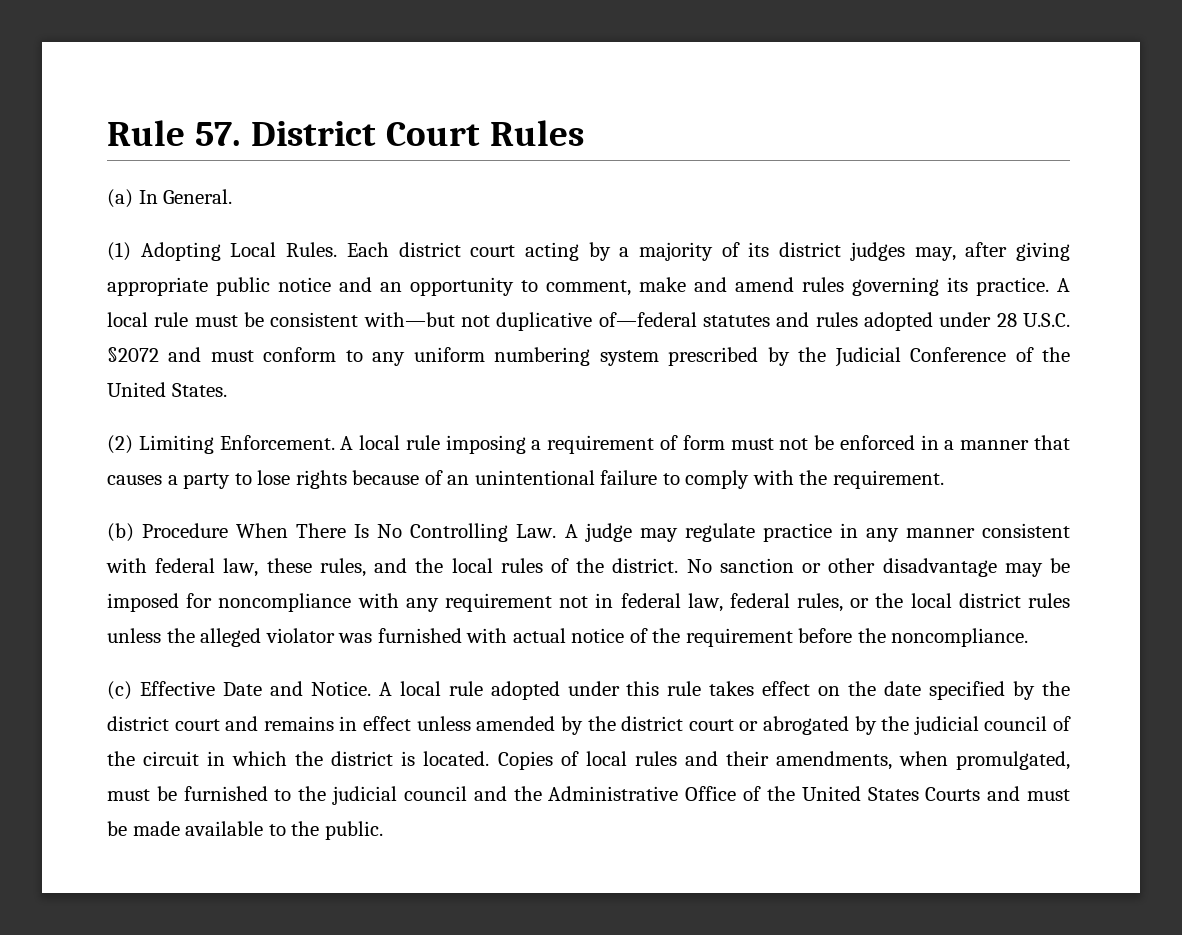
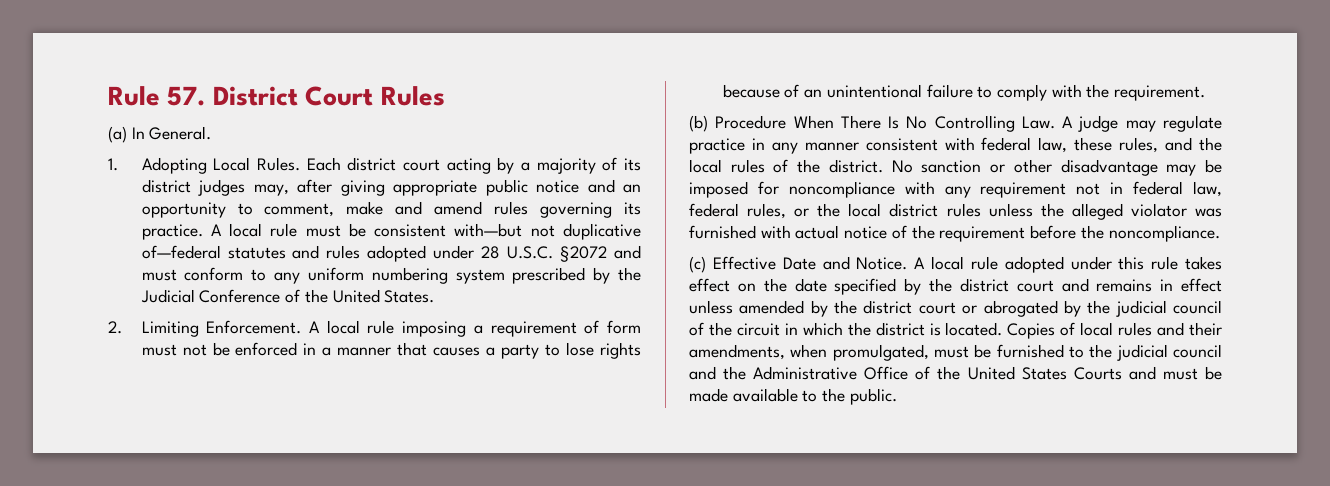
- (1) Adopting Local Rules.
+ 1. Adopting Local Rules.
- (2) Limiting Enforcement.
+ 2. Limiting Enforcement.

